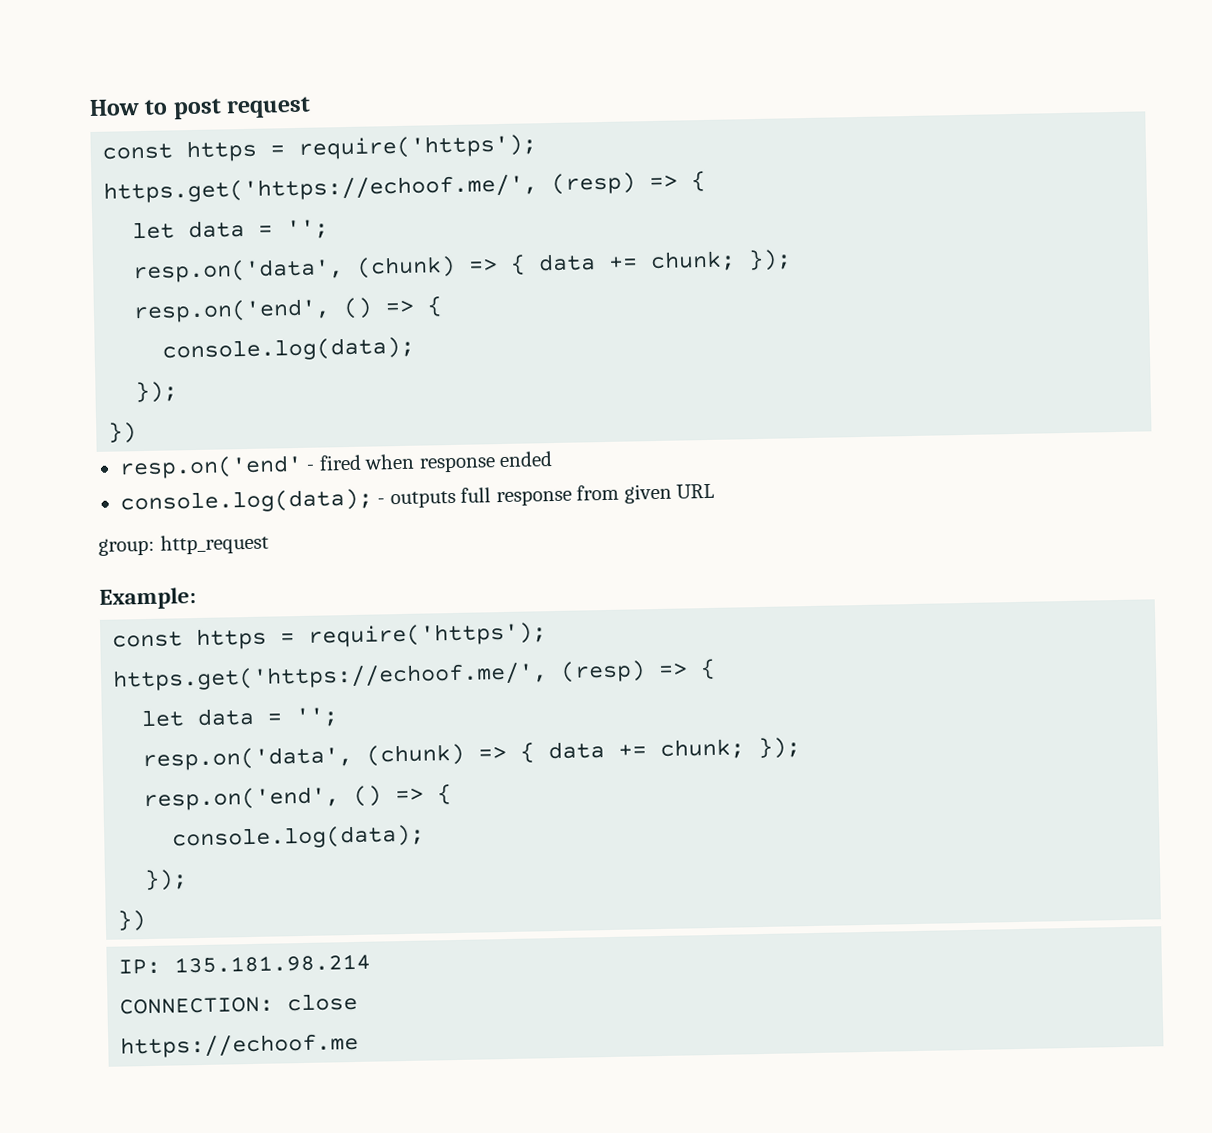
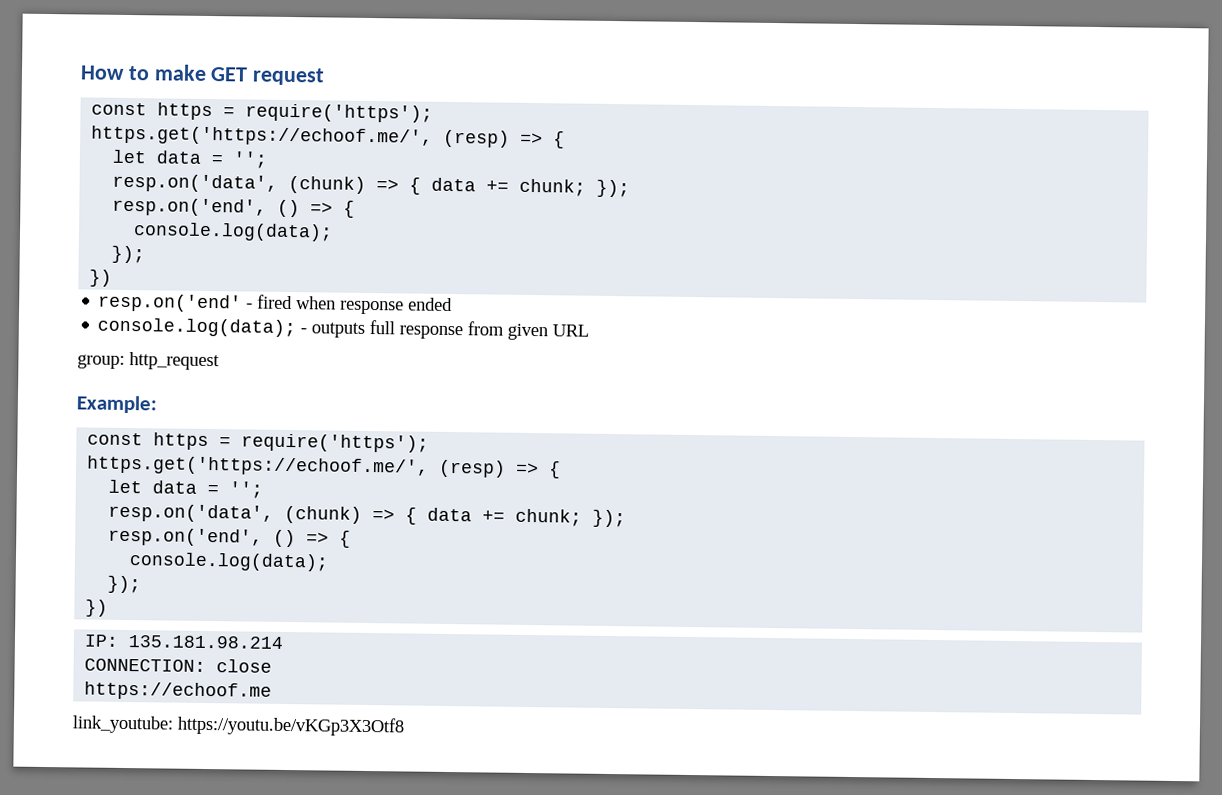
- How to post request
+ How to make GET request
+ link_youtube: https://youtu.be/vKGp3X3Otf8

